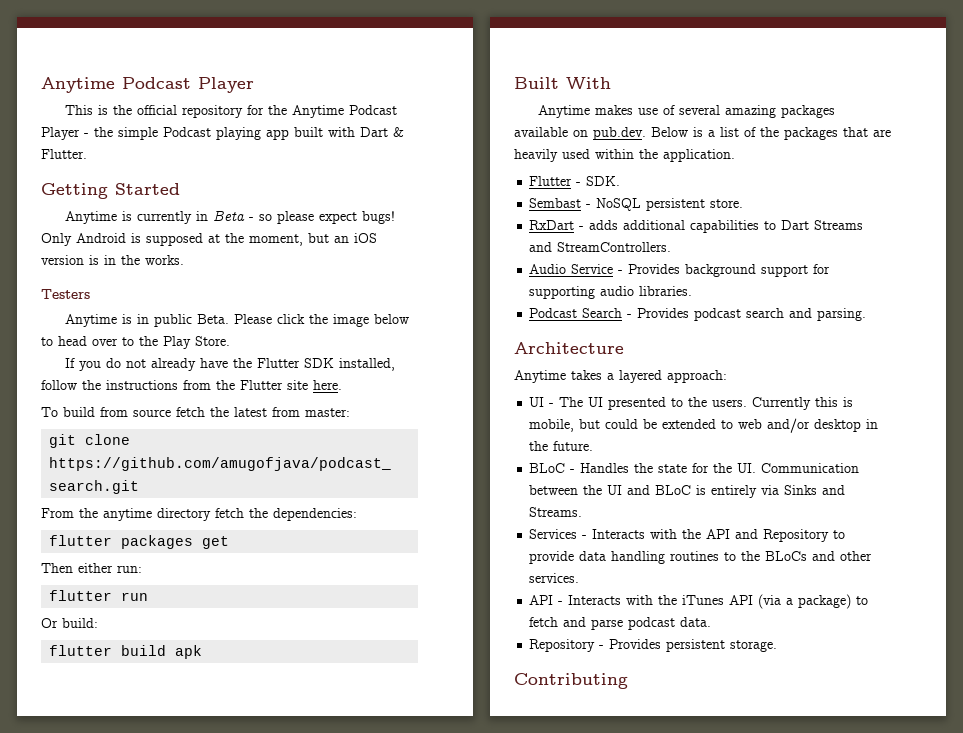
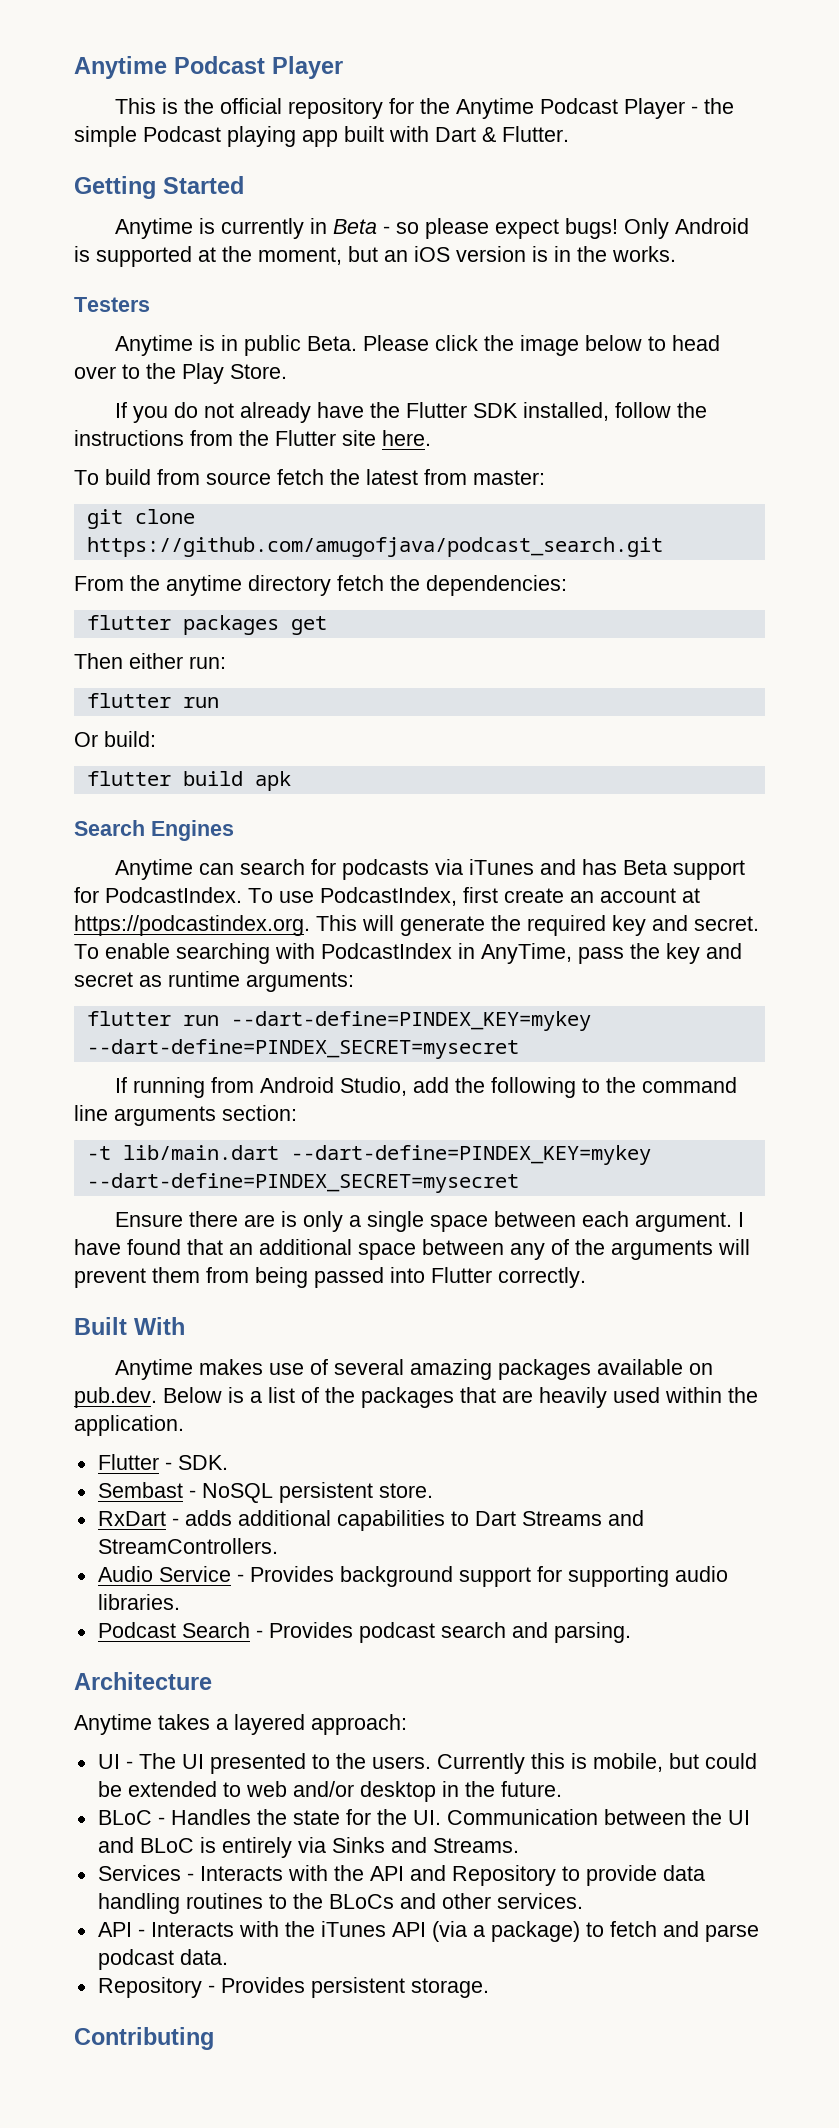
- Only Android is supposed at the moment, but an iOS version is in the works.
+ Only Android is supported at the moment, but an iOS version is in the works.
+ Search Engines
+ Anytime can search for podcasts via iTunes and has Beta support for PodcastIndex. To use PodcastIndex, first create an account at https://podcastindex.org. This will generate the required key and secret. To enable searching with PodcastIndex in AnyTime, pass the key and secret as runtime arguments:
+ flutter run --dart-define=PINDEX_KEY=mykey --dart-define=PINDEX_SECRET=mysecret
+ If running from Android Studio, add the following to the command line arguments section:
+ -t lib/main.dart --dart-define=PINDEX_KEY=mykey --dart-define=PINDEX_SECRET=mysecret
+ Ensure there are is only a single space between each argument. I have found that an additional space between any of the arguments will prevent them from being passed into Flutter correctly.

